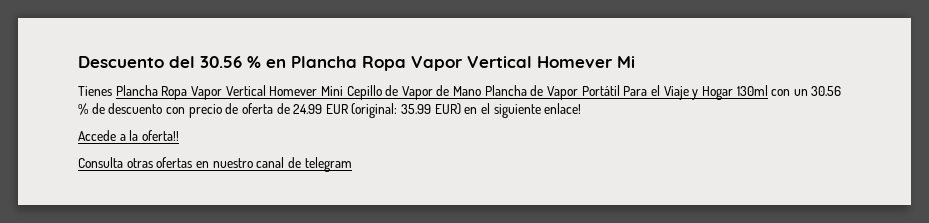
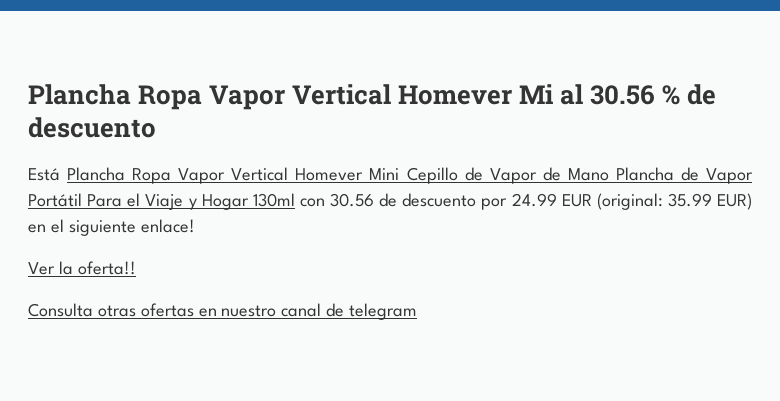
- Descuento del 30.56 % en Plancha Ropa Vapor Vertical Homever Mi
- Tienes Plancha Ropa Vapor Vertical Homever Mini Cepillo de Vapor de Mano Plancha de Vapor Portátil Para el Viaje y Hogar 130ml con un 30.56 % de descuento con precio de oferta de 24.99 EUR (original: 35.99 EUR) en el siguiente enlace!
+ Plancha Ropa Vapor Vertical Homever Mi al 30.56 % de descuento
+ Está Plancha Ropa Vapor Vertical Homever Mini Cepillo de Vapor de Mano Plancha de Vapor Portátil Para el Viaje y Hogar 130ml con 30.56 de descuento por 24.99 EUR (original: 35.99 EUR) en el siguiente enlace!
- Accede a la oferta!!
+ Ver la oferta!!

